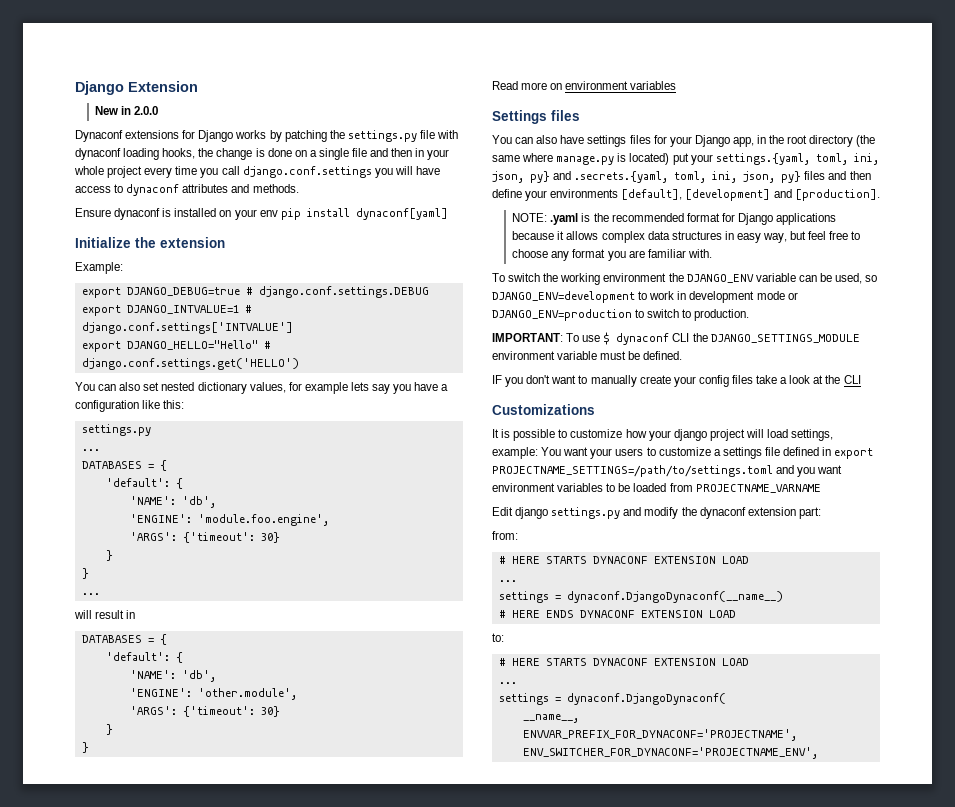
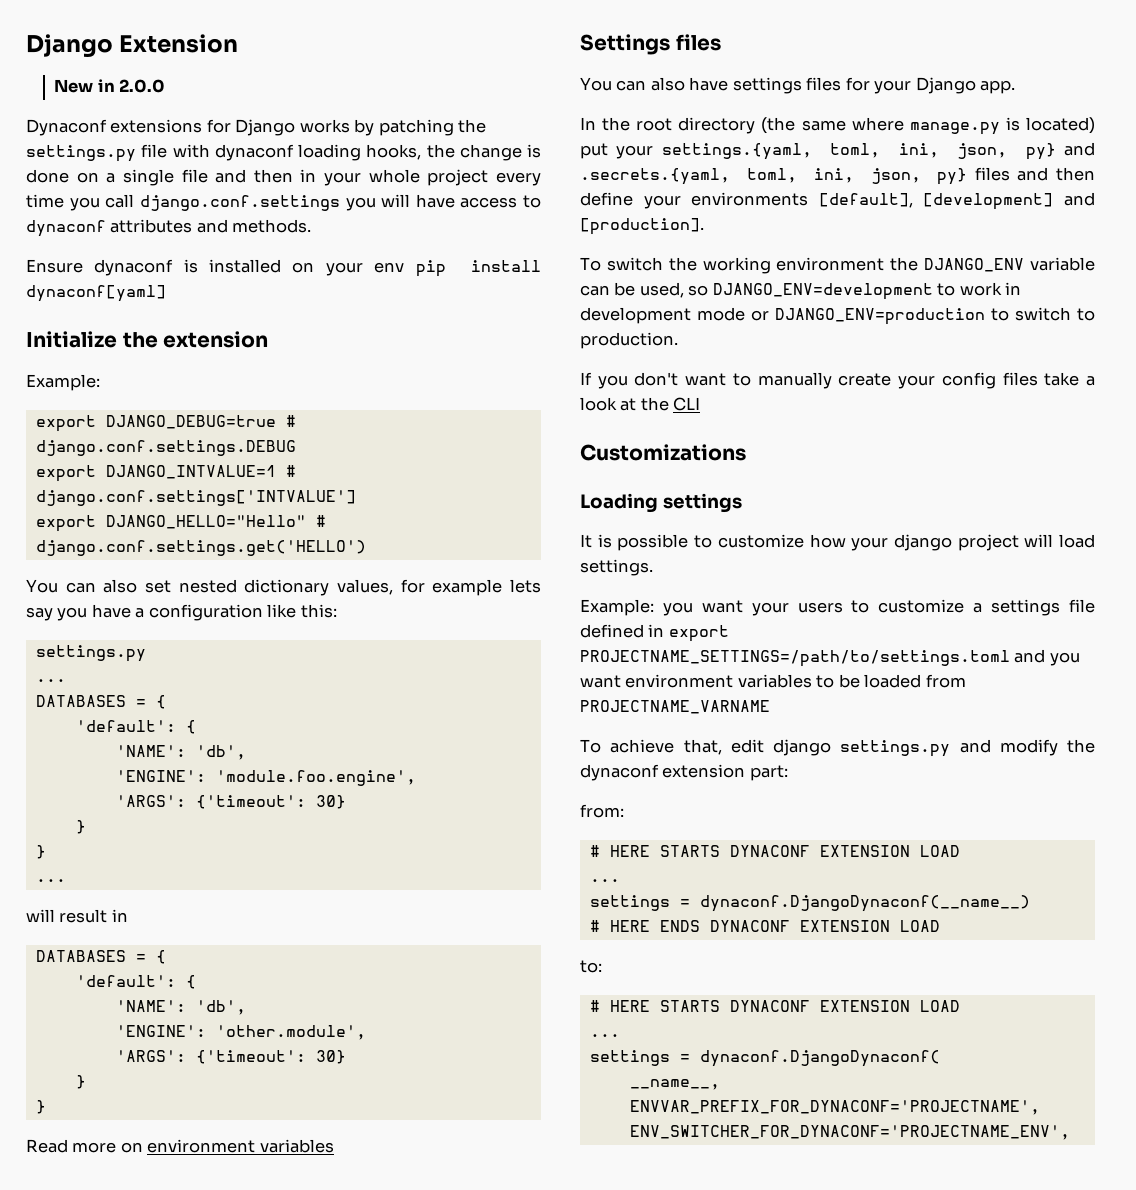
- You can also have settings files for your Django app, in the root directory (the same where manage.py is located) put your settings.{yaml, toml, ini, json, py} and .secrets.{yaml, toml, ini, json, py} files and then define your environments [default], [development] and [production].
+ You can also have settings files for your Django app.
+ In the root directory (the same where manage.py is located) put your settings.{yaml, toml, ini, json, py} and .secrets.{yaml, toml, ini, json, py} files and then define your environments [default], [development] and [production].
- NOTE: .yaml is the recommended format for Django applications because it allows complex data structures in easy way, but feel free to choose any format you are familiar with.
- IMPORTANT: To use $ dynaconf CLI the DJANGO_SETTINGS_MODULE environment variable must be defined.
- IF you don't want to manually create your config files take a look at the CLI
+ If you don't want to manually create your config files take a look at the CLI
+ Loading settings
- It is possible to customize how your django project will load settings, example: You want your users to customize a settings file defined in export PROJECTNAME_SETTINGS=/path/to/settings.toml and you want environment variables to be loaded from PROJECTNAME_VARNAME
+ It is possible to customize how your django project will load settings.
+ Example: you want your users to customize a settings file defined in export PROJECTNAME_SETTINGS=/path/to/settings.toml and you want environment variables to be loaded from PROJECTNAME_VARNAME
- Edit django settings.py and modify the dynaconf extension part:
+ To achieve that, edit django settings.py and modify the dynaconf extension part:

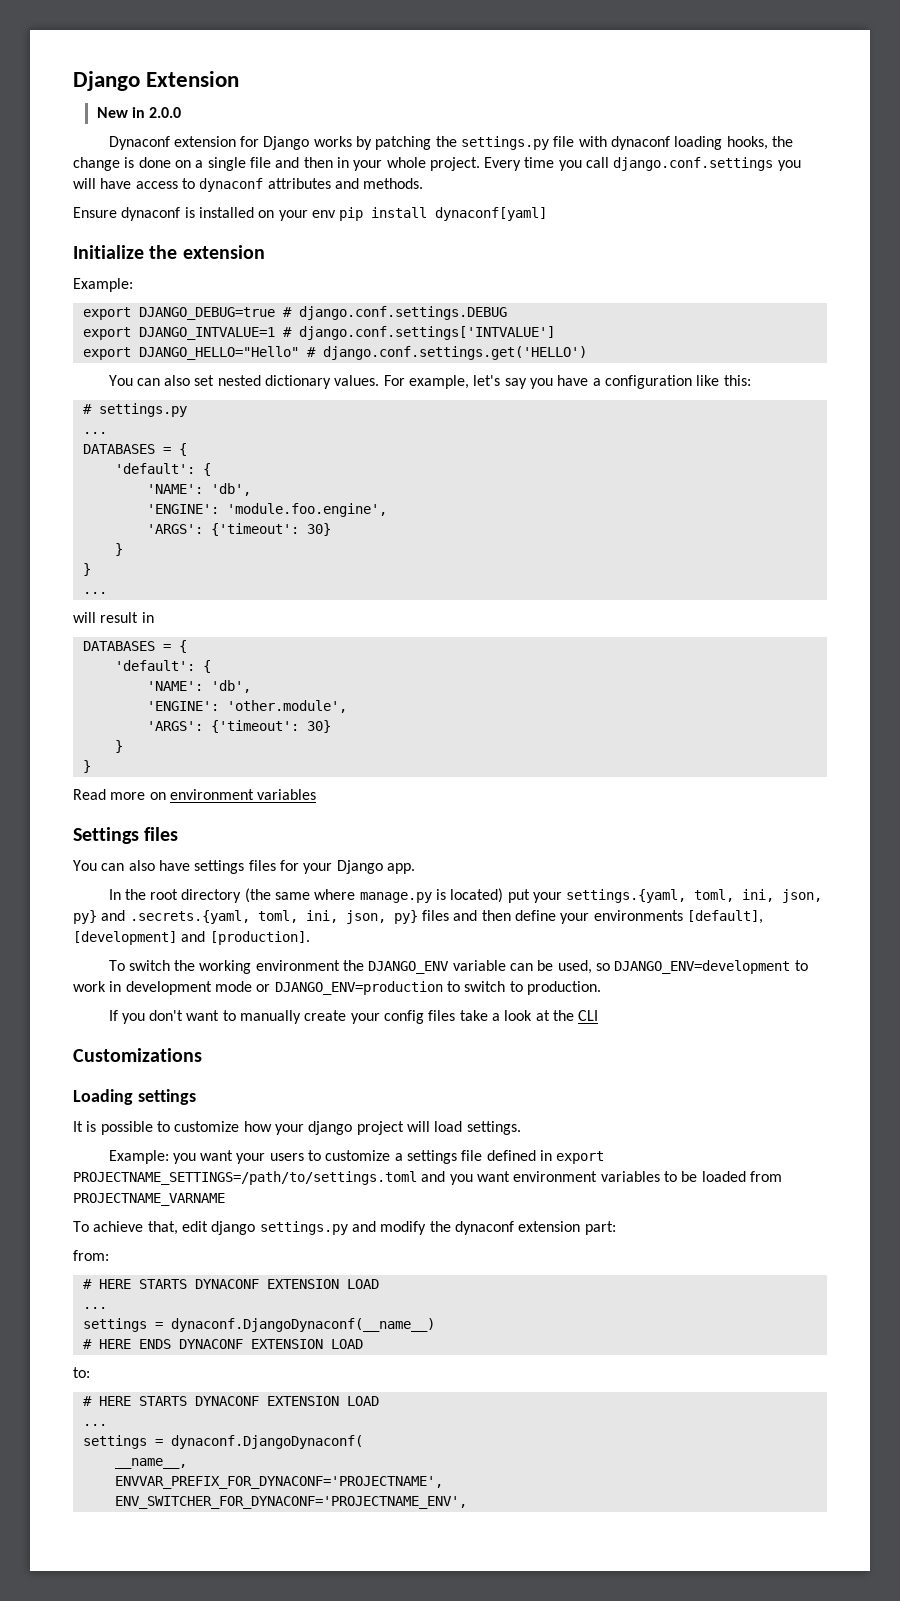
- Dynaconf extensions for Django works by patching the settings.py file with dynaconf loading hooks, the change is done on a single file and then in your whole project every time you call django.conf.settings you will have access to dynaconf attributes and methods.
+ Dynaconf extension for Django works by patching the settings.py file with dynaconf loading hooks, the change is done on a single file and then in your whole project. Every time you call django.conf.settings you will have access to dynaconf attributes and methods.
- You can also set nested dictionary values, for example lets say you have a configuration like this:
- settings.py
+ You can also set nested dictionary values. For example, let's say you have a configuration like this:
+ # settings.py

